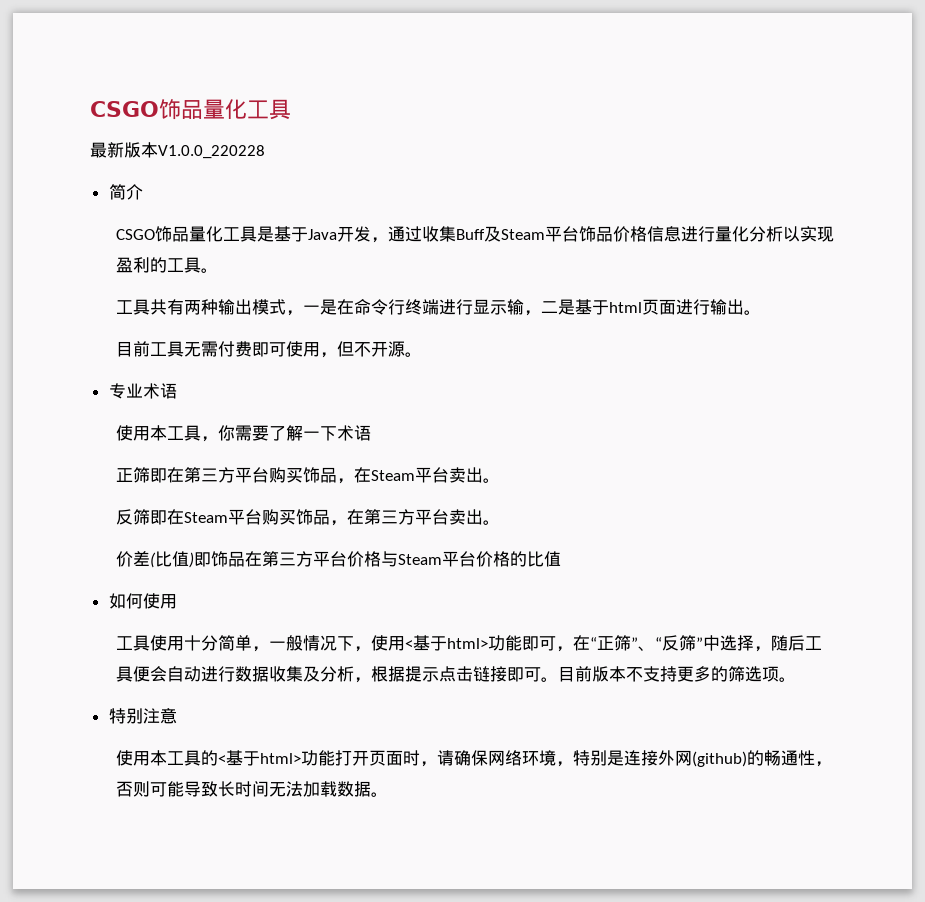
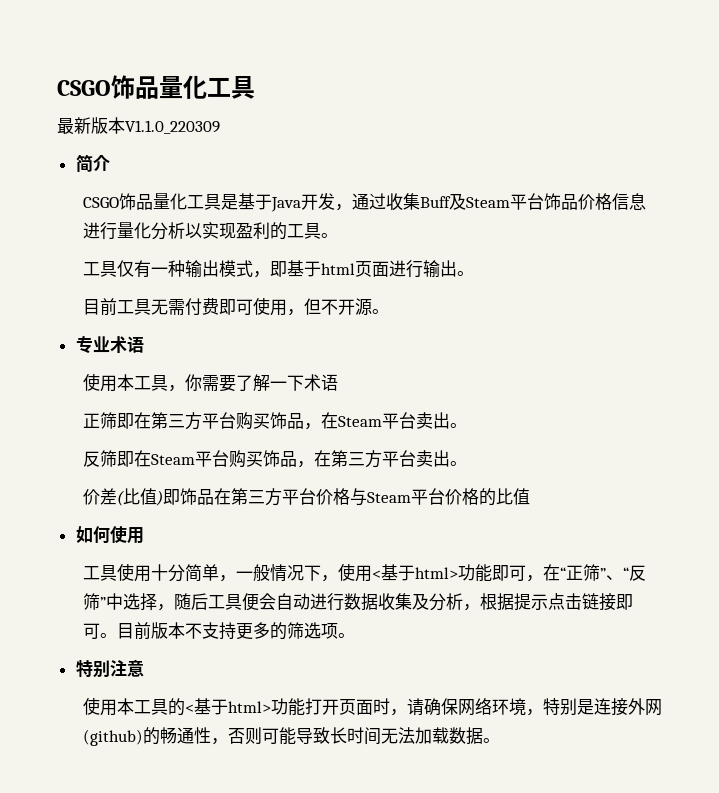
- 最新版本V1.0.0_220228
+ 最新版本V1.1.0_220309
- 工具共有两种输出模式，一是在命令行终端进行显示输，二是基于html页面进行输出。
+ 工具仅有一种输出模式，即基于html页面进行输出。

